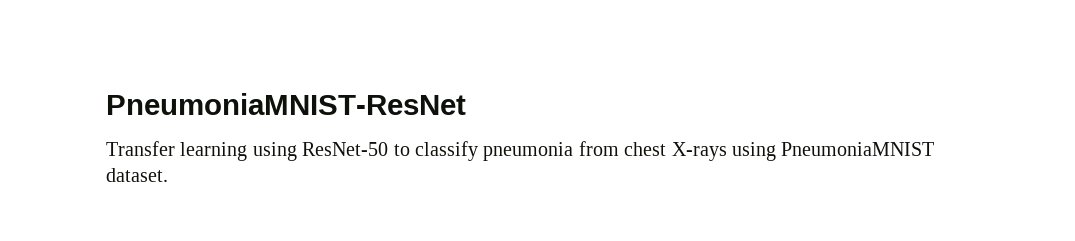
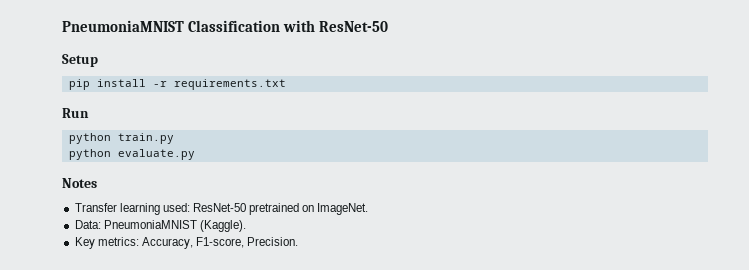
- PneumoniaMNIST-ResNet
- Transfer learning using ResNet-50 to classify pneumonia from chest X-rays using PneumoniaMNIST dataset.
+ PneumoniaMNIST Classification with ResNet-50
+ Setup
+ pip install -r requirements.txt
+ Run
+ python train.py
+ python evaluate.py
+ Notes
+ Transfer learning used: ResNet-50 pretrained on ImageNet.
+ Data: PneumoniaMNIST (Kaggle).
+ Key metrics: Accuracy, F1-score, Precision.

